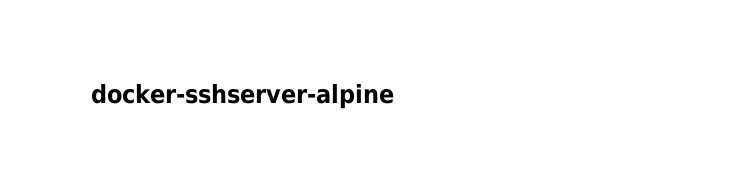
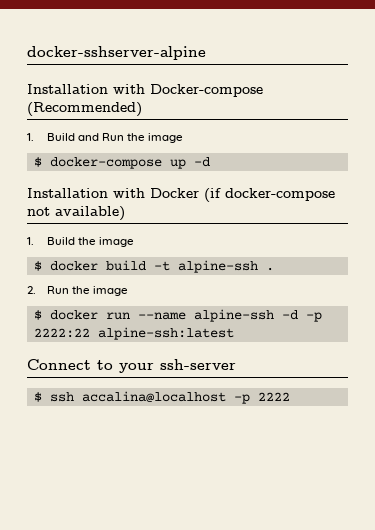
+ Installation with Docker-compose (Recommended)
+ 1. Build and Run the image
+ $ docker-compose up -d
+ Installation with Docker (if docker-compose not available)
+ 1. Build the image
+ $ docker build -t alpine-ssh .
+ 2. Run the image
+ $ docker run --name alpine-ssh -d -p 2222:22 alpine-ssh:latest
+ Connect to your ssh-server
+ $ ssh accalina@localhost -p 2222

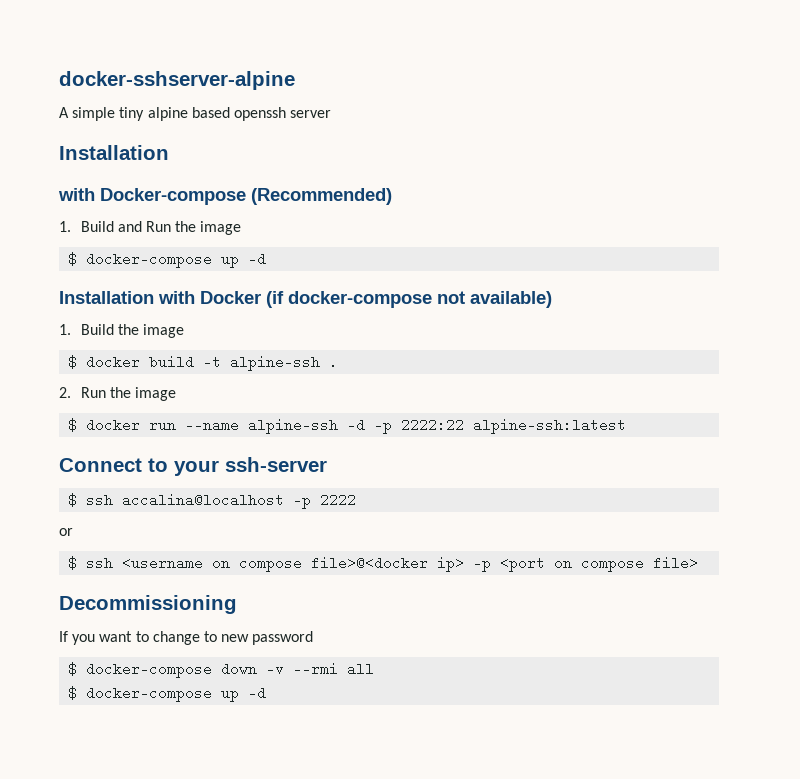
- Installation with Docker-compose (Recommended)
+ A simple tiny alpine based openssh server
+ Installation
+ with Docker-compose (Recommended)
+ or
+ $ ssh <username on compose file>@<docker ip> -p <port on compose file>
+ Decommissioning
+ If you want to change to new password
+ $ docker-compose down -v --rmi all
+ $ docker-compose up -d

